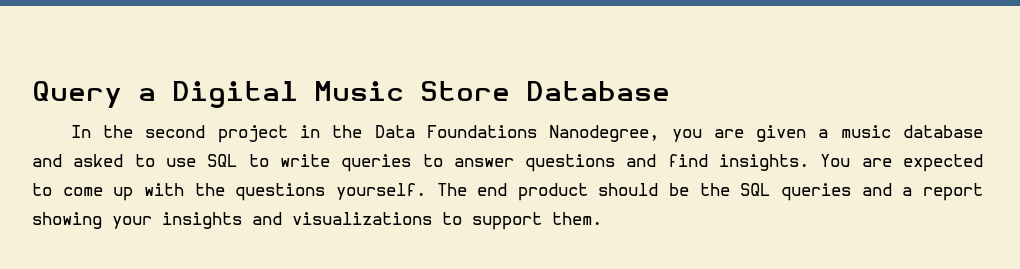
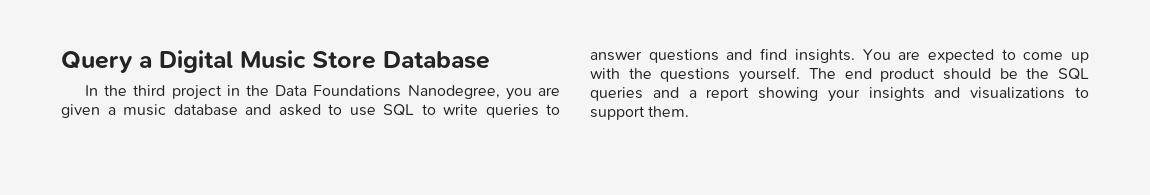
- In the second project in the Data Foundations Nanodegree, you are given a music database and asked to use SQL to write queries to answer questions and find insights.
+ In the third project in the Data Foundations Nanodegree, you are given a music database and asked to use SQL to write queries to answer questions and find insights.

